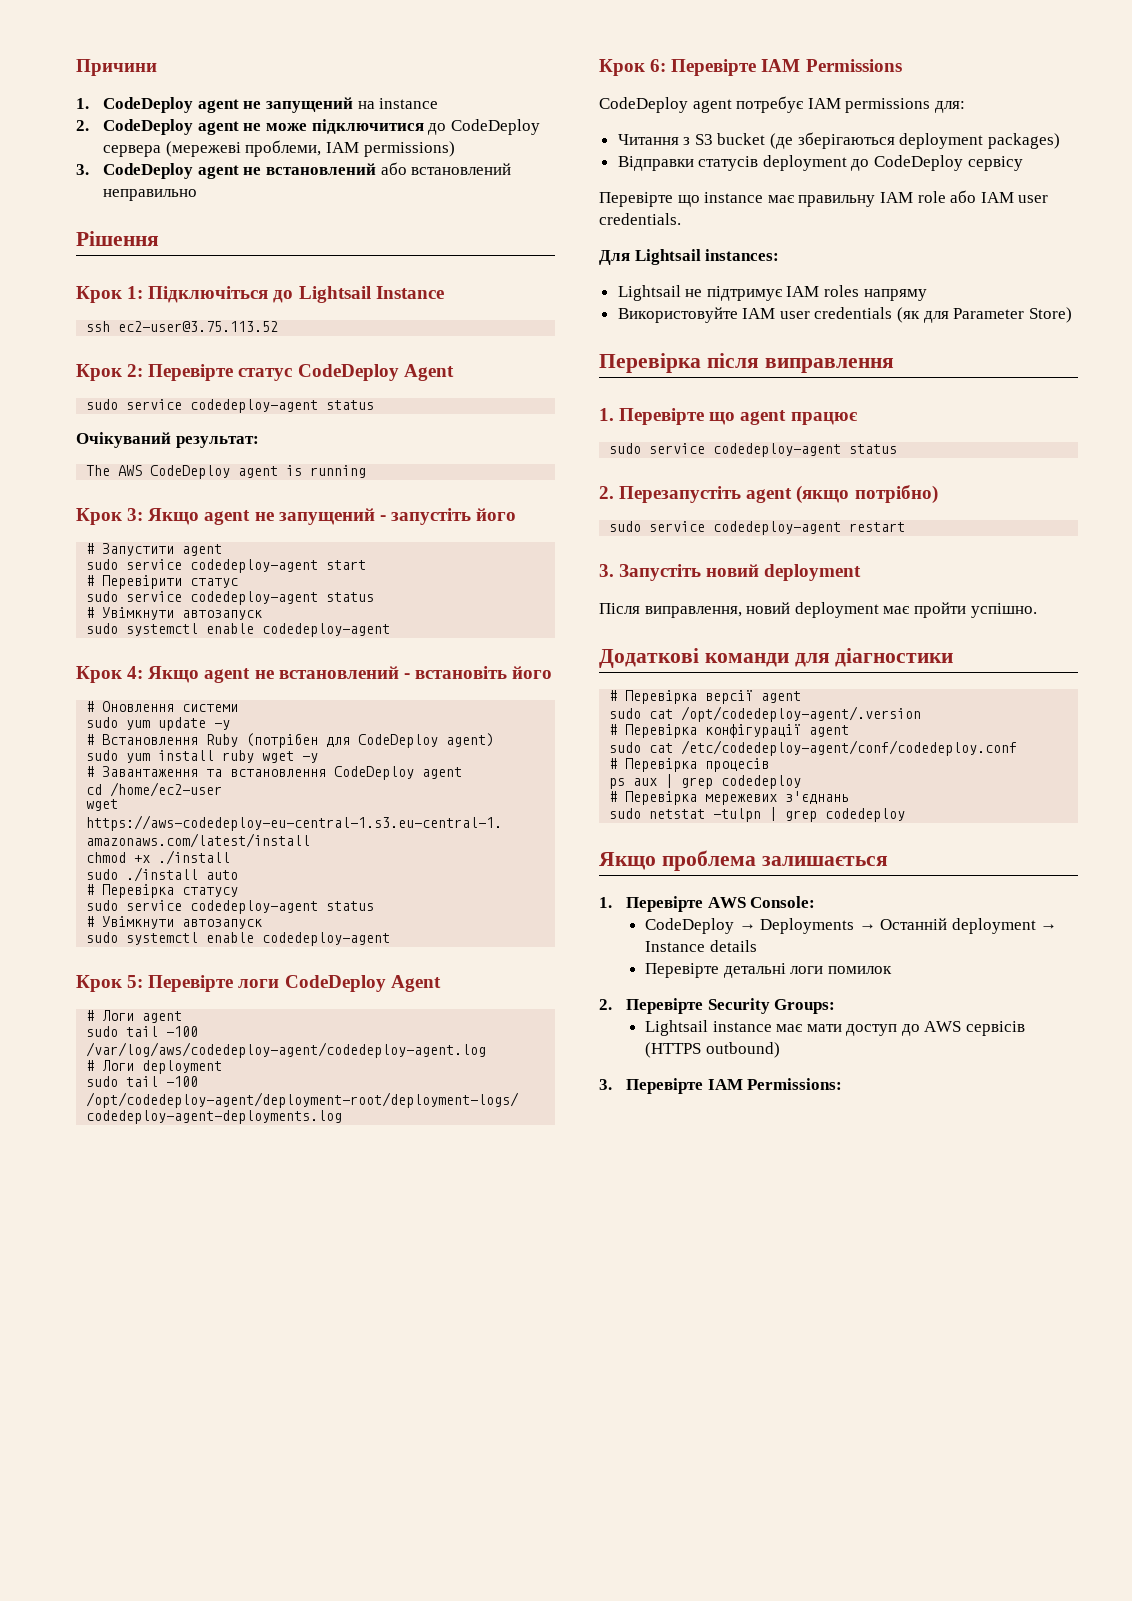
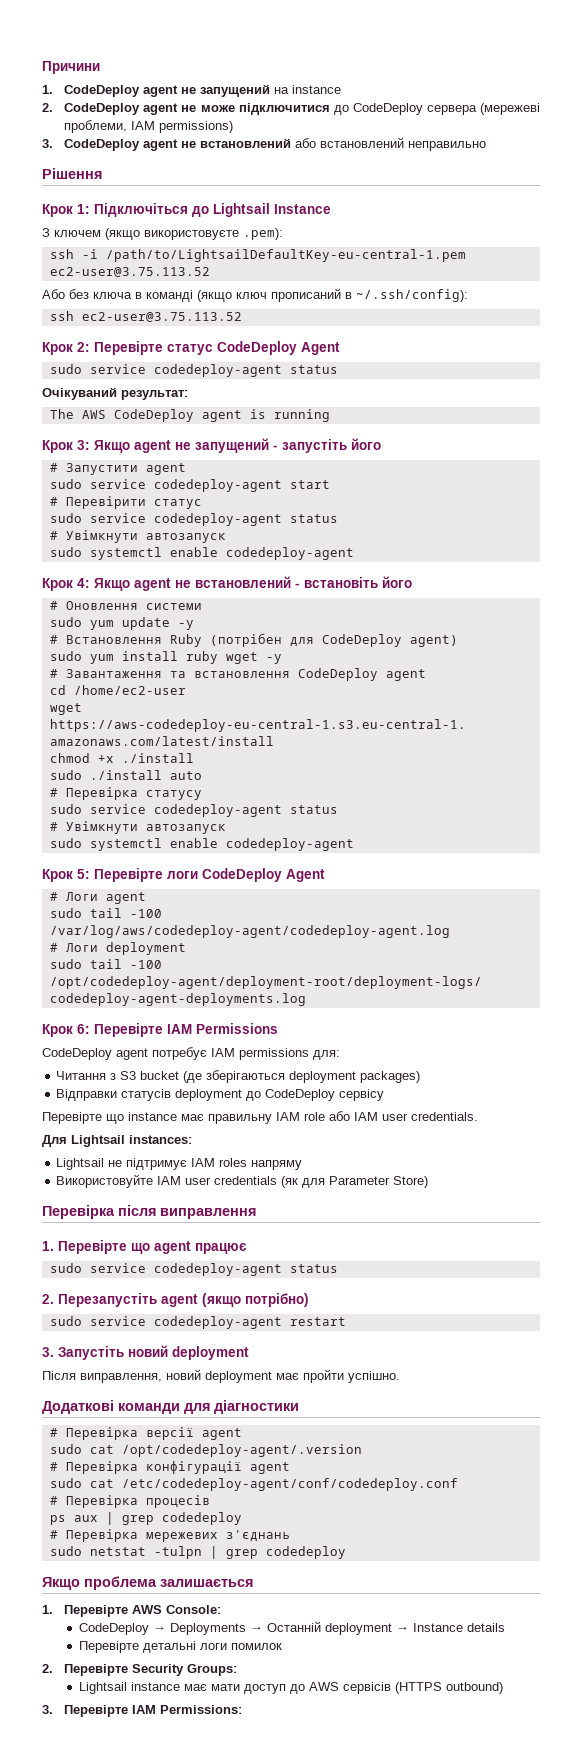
+ З ключем (якщо використовуєте .pem):
+ ssh -i /path/to/LightsailDefaultKey-eu-central-1.pem ec2-user@3.75.113.52
+ Або без ключа в команді (якщо ключ прописаний в ~/.ssh/config):

